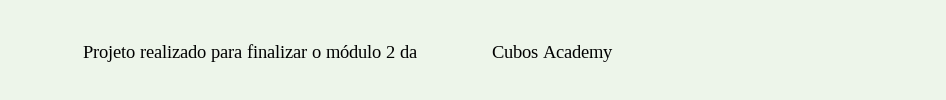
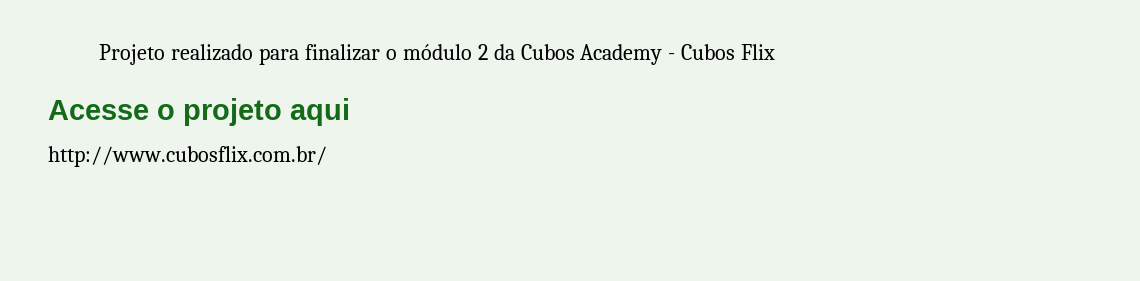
- Projeto realizado para finalizar o módulo 2 da Cubos Academy
+ Projeto realizado para finalizar o módulo 2 da Cubos Academy - Cubos Flix
+ Acesse o projeto aqui
+ http://www.cubosflix.com.br/

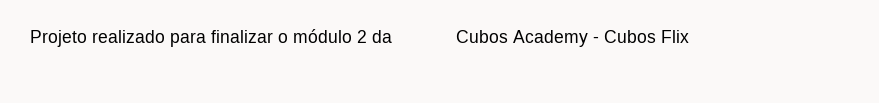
- Acesse o projeto aqui
- http://www.cubosflix.com.br/

